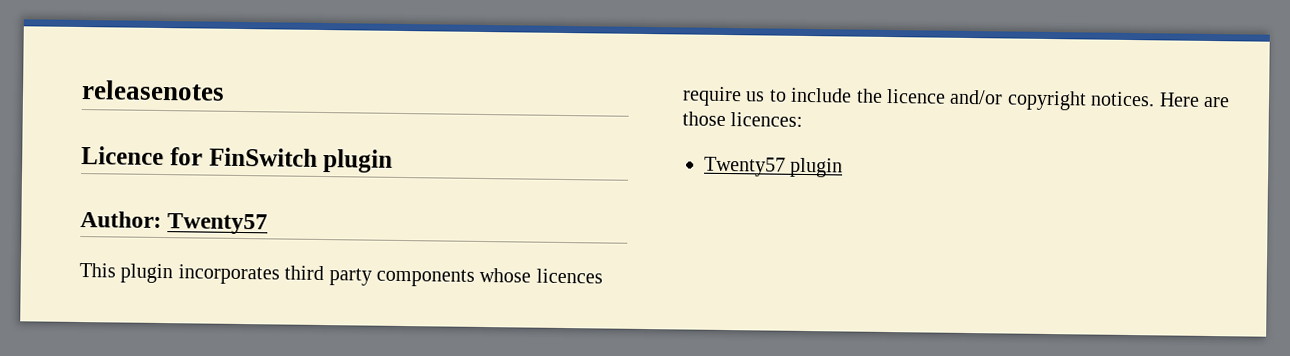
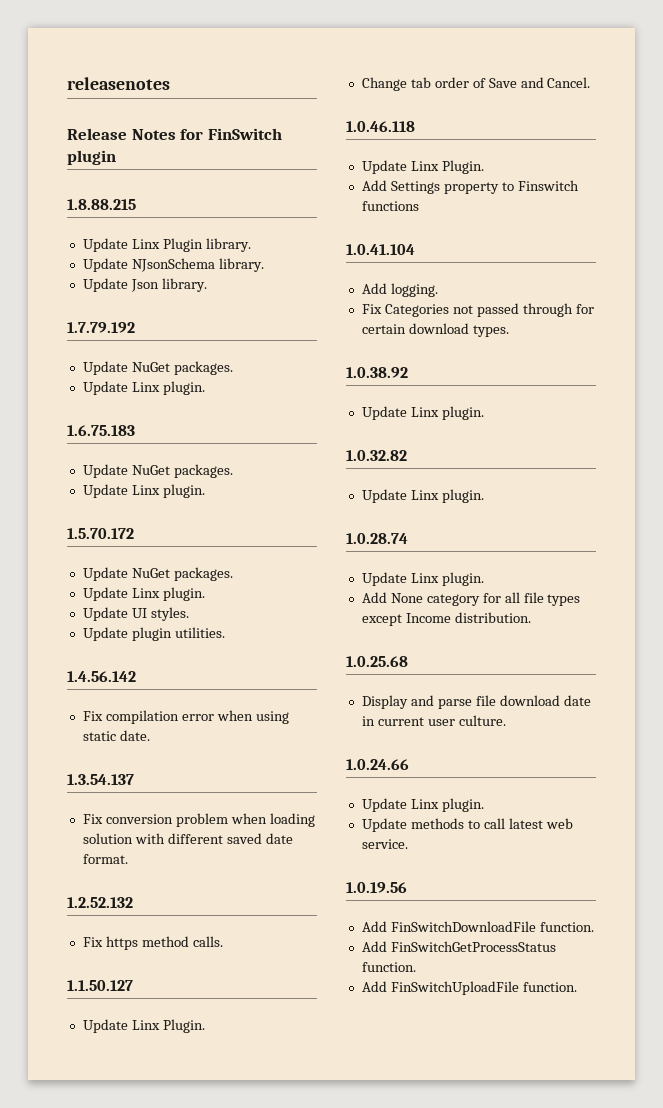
- Licence for FinSwitch plugin
+ Release Notes for FinSwitch plugin
- Author: Twenty57
- This plugin incorporates third party components whose licences require us to include the licence and/or copyright notices. Here are those licences:
- Twenty57 plugin
+ 1.8.88.215
+ Update Linx Plugin library.
+ Update NJsonSchema library.
+ Update Json library.
+ 1.7.79.192
+ Update NuGet packages.
+ Update Linx plugin.
+ 1.6.75.183
+ Update NuGet packages.
+ Update Linx plugin.
+ 1.5.70.172
+ Update NuGet packages.
+ Update Linx plugin.
+ Update UI styles.
+ Update plugin utilities.
+ 1.4.56.142
+ Fix compilation error when using static date.
+ 1.3.54.137
+ Fix conversion problem when loading solution with different saved date format.
+ 1.2.52.132
+ Fix https method calls.
+ 1.1.50.127
+ Update Linx Plugin.
+ Change tab order of Save and Cancel.
+ 1.0.46.118
+ Update Linx Plugin.
+ Add Settings property to Finswitch functions
+ 1.0.41.104
+ Add logging.
+ Fix Categories not passed through for certain download types.
+ 1.0.38.92
+ Update Linx plugin.
+ 1.0.32.82
+ Update Linx plugin.
+ 1.0.28.74
+ Update Linx plugin.
+ Add None category for all file types except Income distribution.
+ 1.0.25.68
+ Display and parse file download date in current user culture.
+ 1.0.24.66
+ Update Linx plugin.
+ Update methods to call latest web service.
+ 1.0.19.56
+ Add FinSwitchDownloadFile function.
+ Add FinSwitchGetProcessStatus function.
+ Add FinSwitchUploadFile function.

